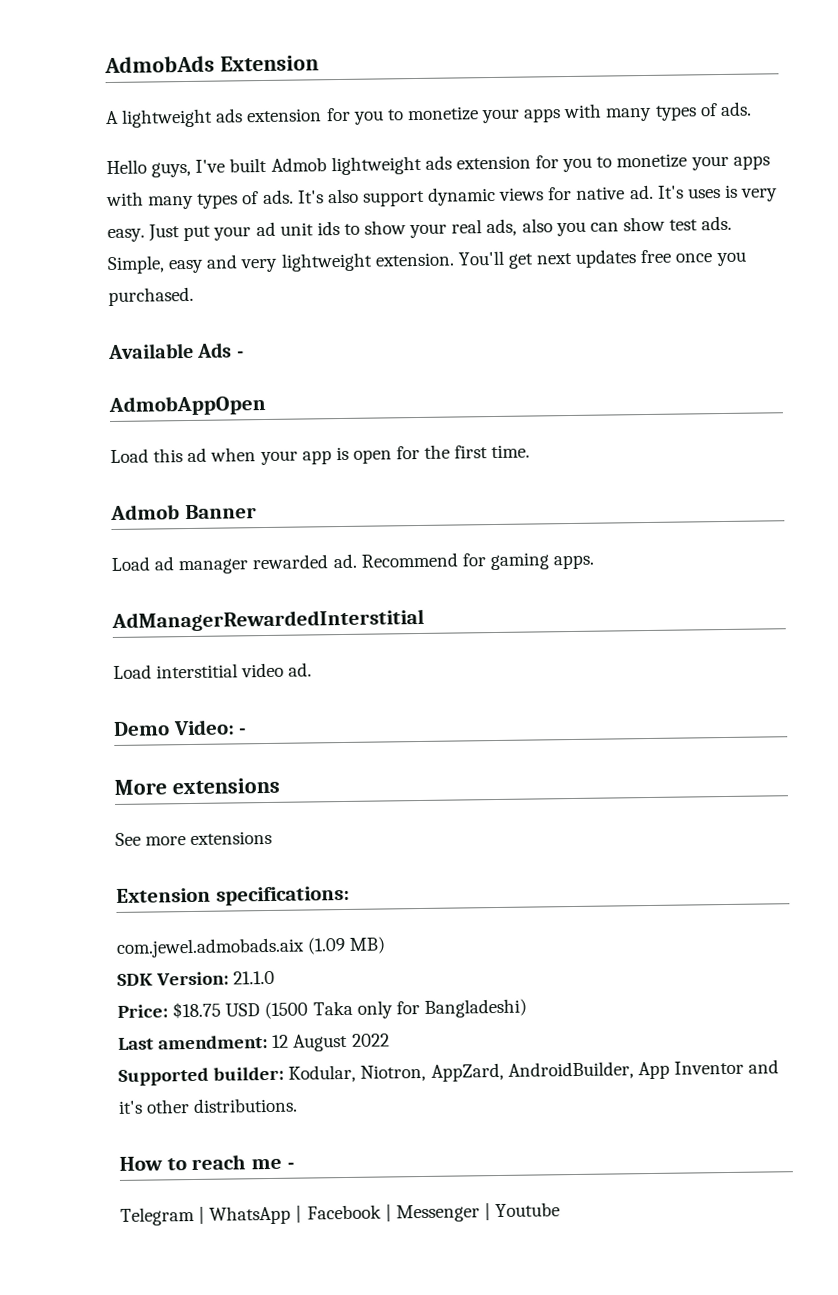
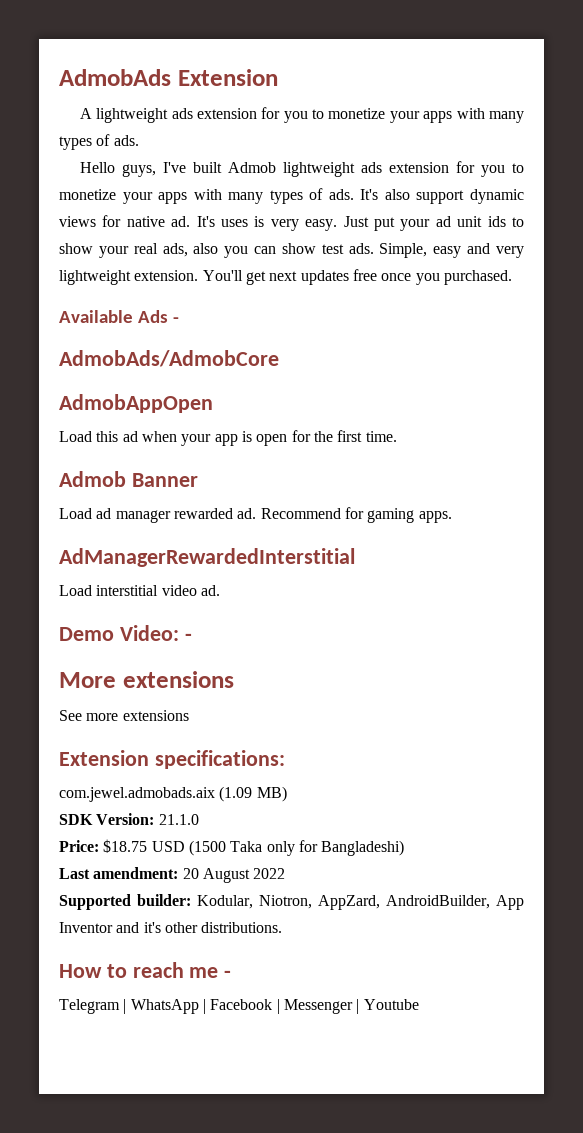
+ AdmobAds/AdmobCore
- Last amendment: 12 August 2022
+ Last amendment: 20 August 2022

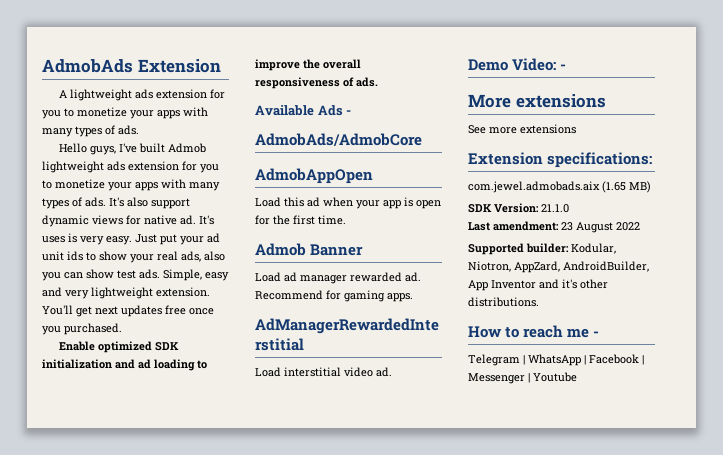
+ Enable optimized SDK initialization and ad loading to improve the overall responsiveness of ads.
- com.jewel.admobads.aix (1.09 MB)
+ com.jewel.admobads.aix (1.65 MB)
- Price: $18.75 USD (1500 Taka only for Bangladeshi)
- Last amendment: 20 August 2022
+ Last amendment: 23 August 2022

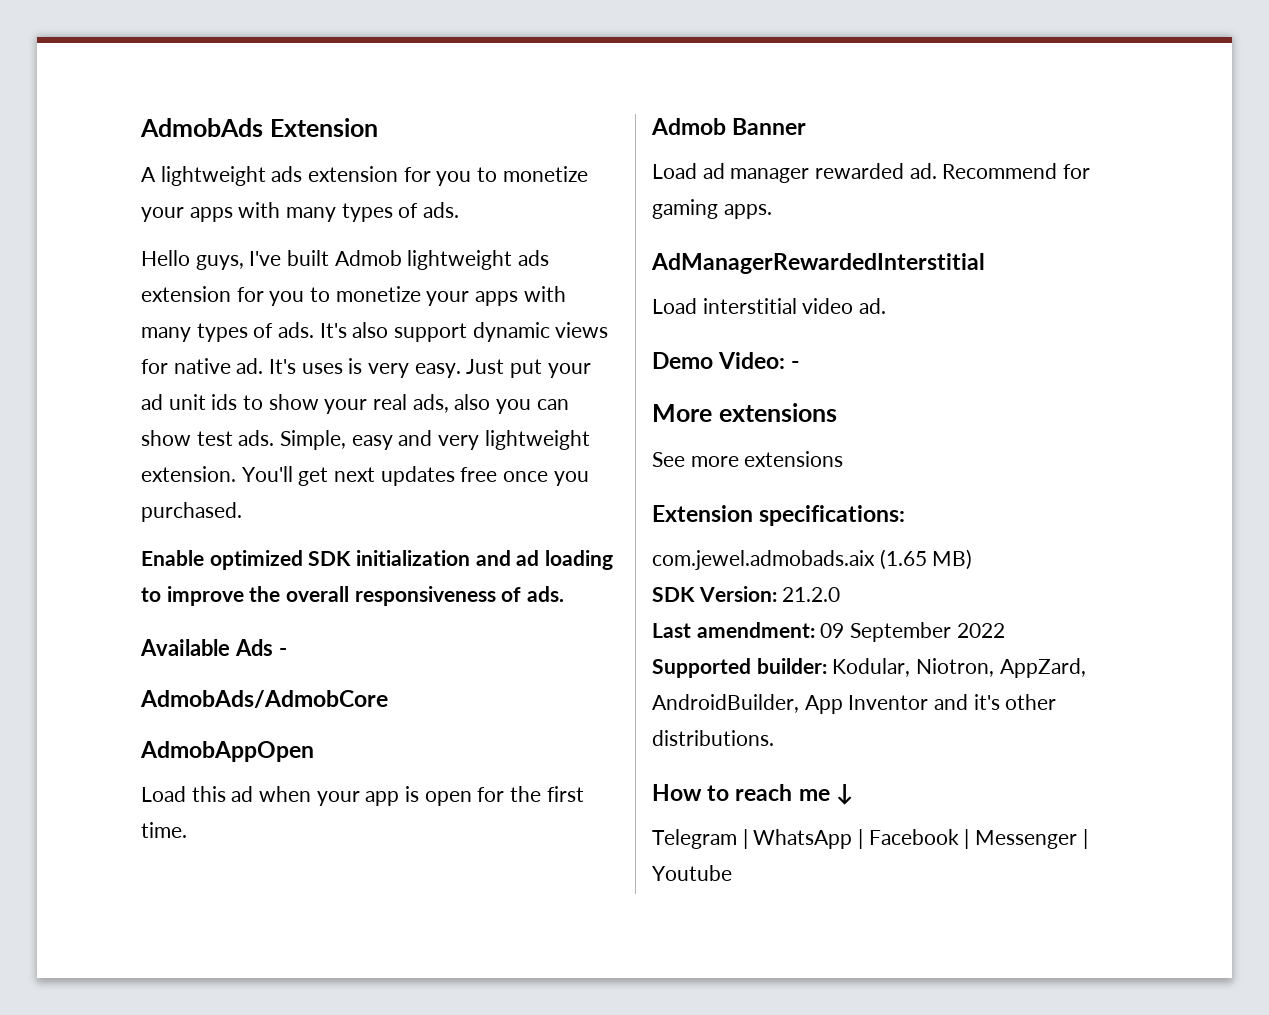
- SDK Version: 21.1.0
+ SDK Version: 21.2.0
- Last amendment: 23 August 2022
+ Last amendment: 09 September 2022
- How to reach me -
+ How to reach me ↓

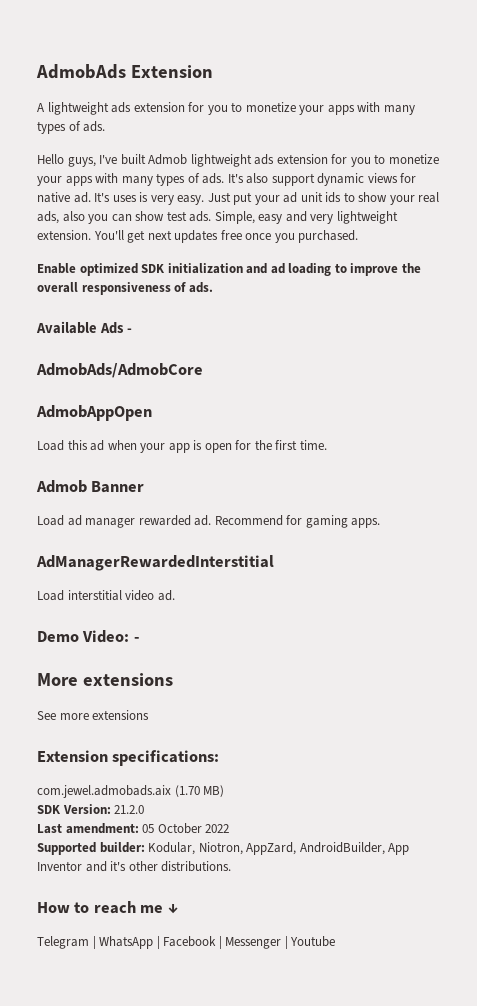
- com.jewel.admobads.aix (1.65 MB)
+ com.jewel.admobads.aix (1.70 MB)
- Last amendment: 09 September 2022
+ Last amendment: 05 October 2022

